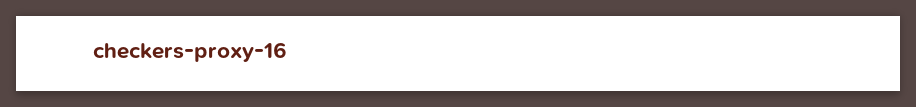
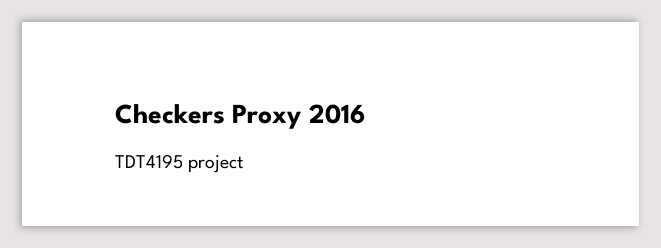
- checkers-proxy-16
+ Checkers Proxy 2016
+ TDT4195 project

